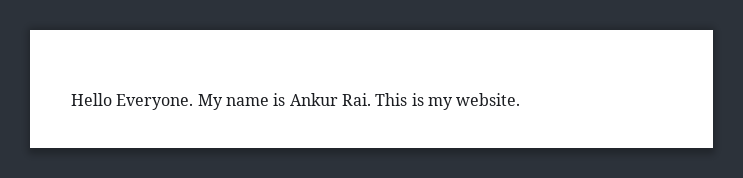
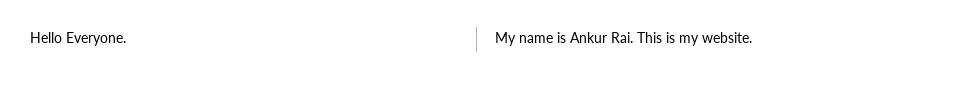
- Hello Everyone. My name is Ankur Rai. This is my website.
+ Hello Everyone.
+ My name is Ankur Rai. This is my website.

